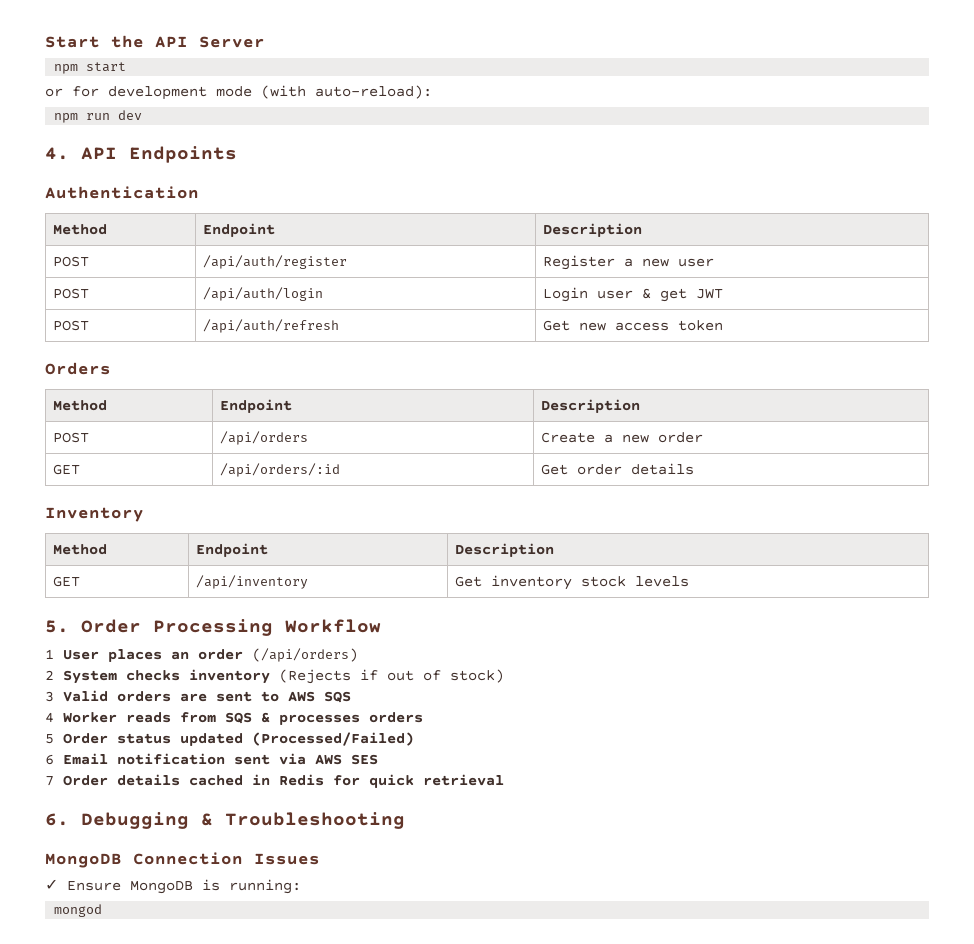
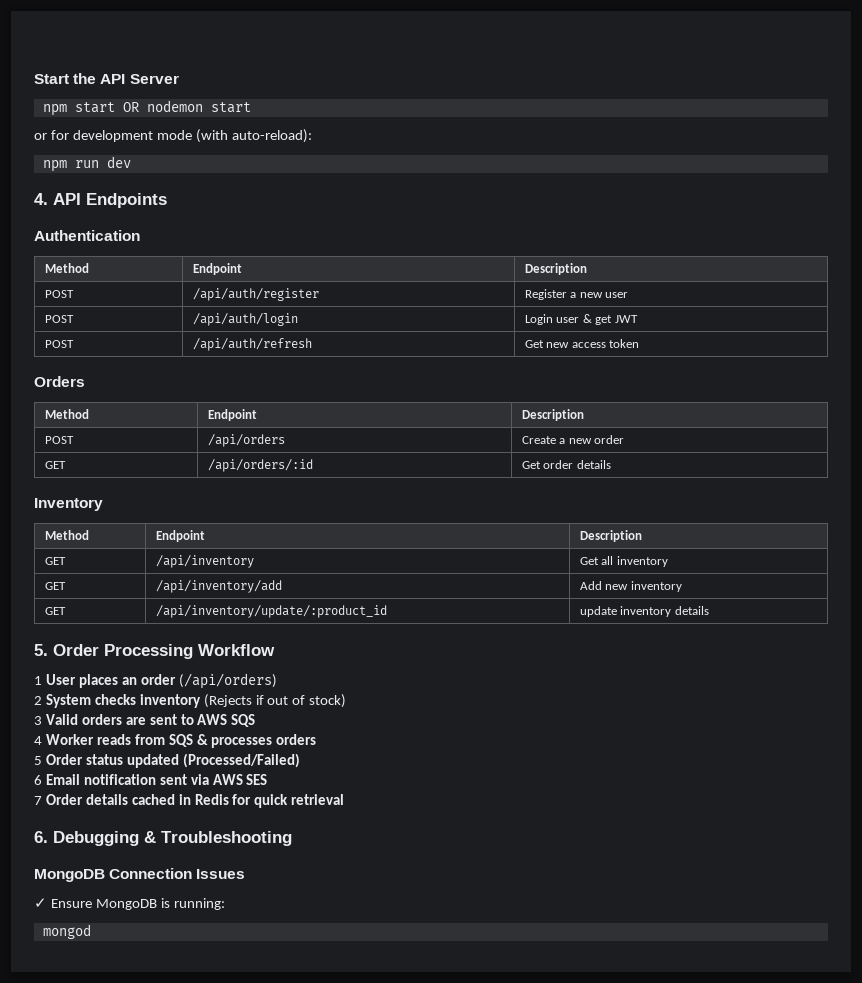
- npm start
+ npm start OR nodemon start
- GET | /api/inventory | Get inventory stock levels
+ GET | /api/inventory | Get all inventory
+ GET | /api/inventory/add | Add new inventory
+ GET | /api/inventory/update/:product_id | update inventory details

